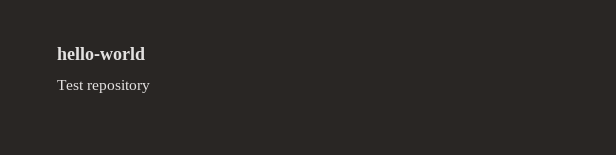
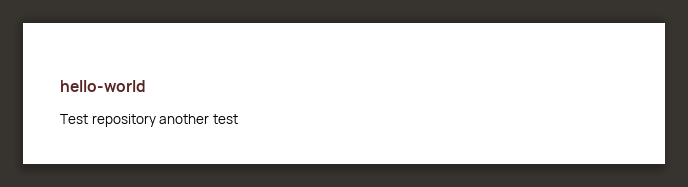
- Test repository
+ Test repository another test

